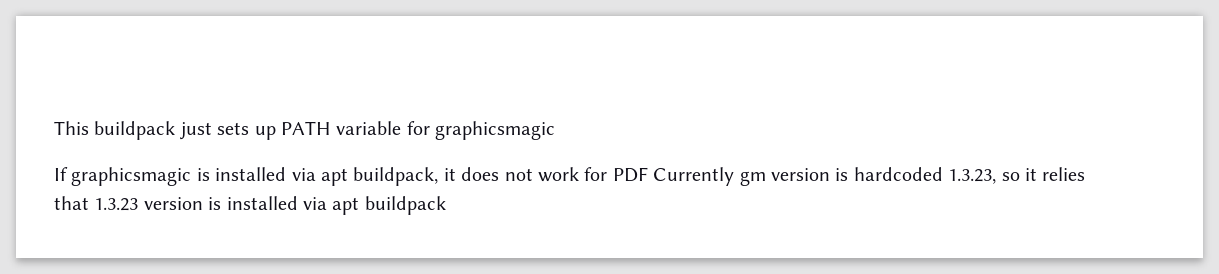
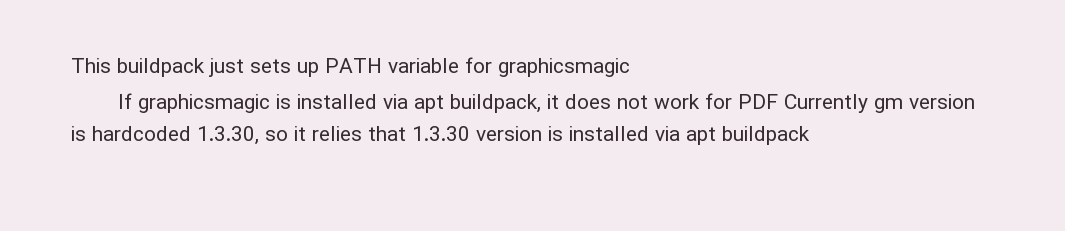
- If graphicsmagic is installed via apt buildpack, it does not work for PDF Currently gm version is hardcoded 1.3.23, so it relies that 1.3.23 version is installed via apt buildpack
+ If graphicsmagic is installed via apt buildpack, it does not work for PDF Currently gm version is hardcoded 1.3.30, so it relies that 1.3.30 version is installed via apt buildpack

